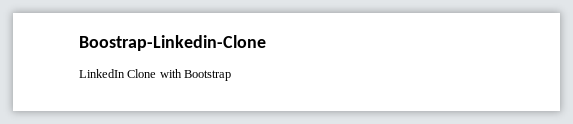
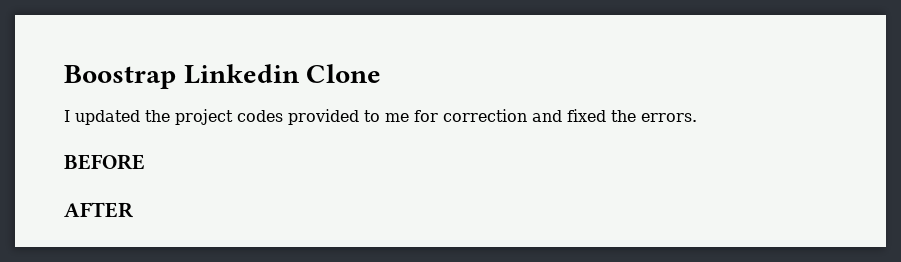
- Boostrap-Linkedin-Clone
- LinkedIn Clone with Bootstrap
+ Boostrap Linkedin Clone
+ I updated the project codes provided to me for correction and fixed the errors.
+ BEFORE
+ AFTER

